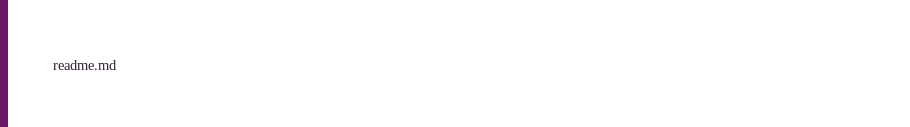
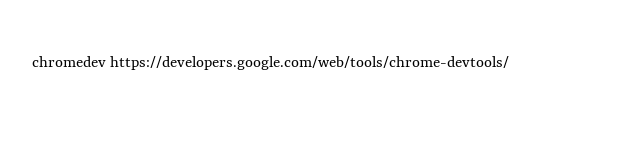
- readme.md
+ chromedev https://developers.google.com/web/tools/chrome-devtools/

